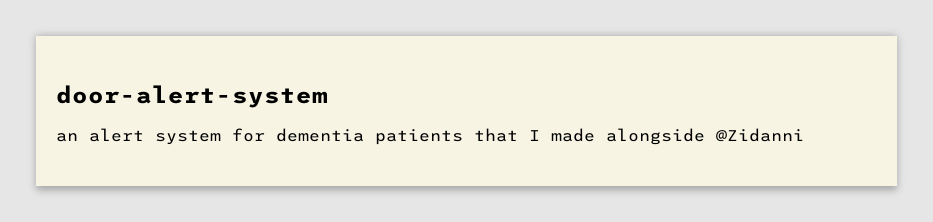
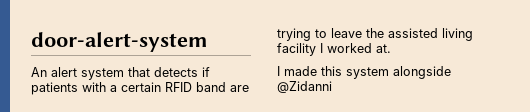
- an alert system for dementia patients that I made alongside @Zidanni
+ An alert system that detects if patients with a certain RFID band are trying to leave the assisted living facility I worked at.
+ I made this system alongside @Zidanni

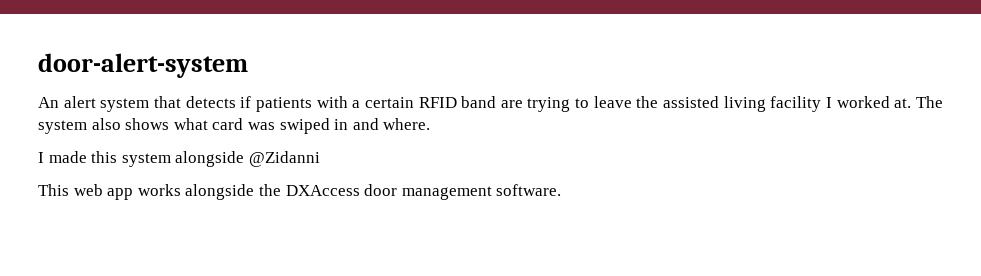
+ The system also shows what card was swiped in and where.
+ This web app works alongside the DXAccess door management software.

